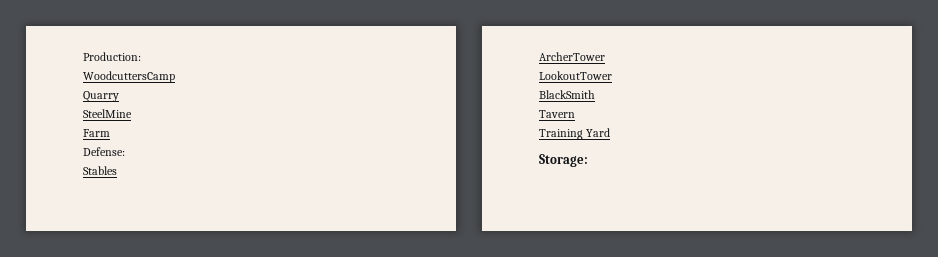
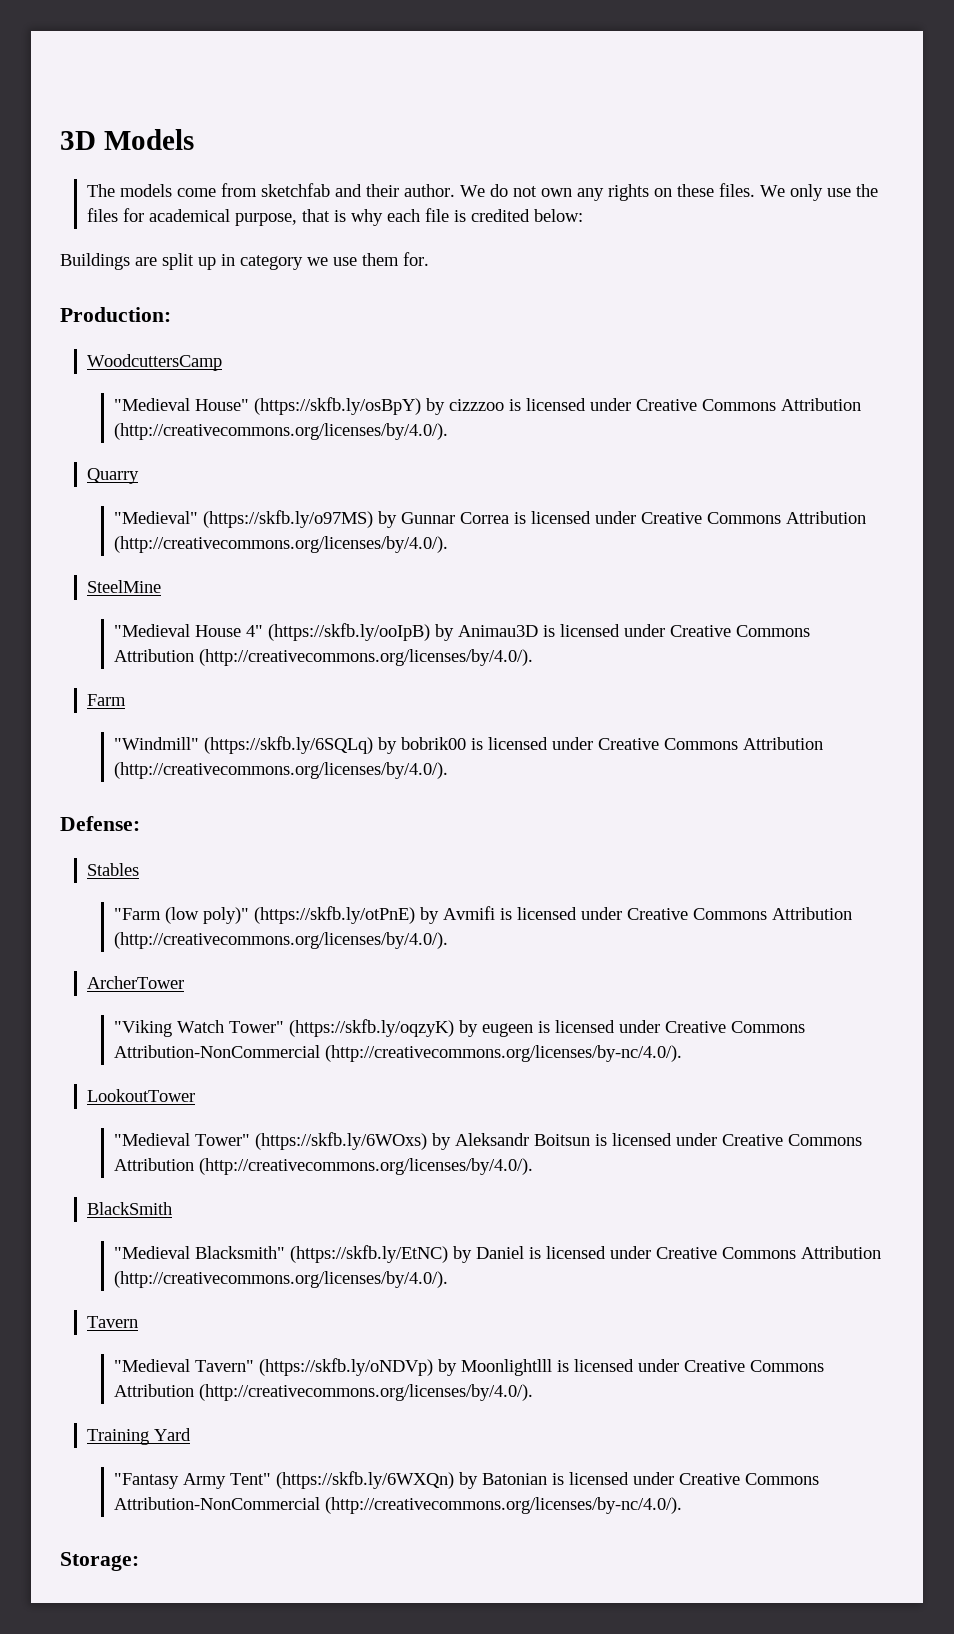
+ 3D Models
+ The models come from sketchfab and their author. We do not own any rights on these files. We only use the files for academical purpose, that is why each file is credited below:
+ Buildings are split up in category we use them for.
  Production:
  WoodcuttersCamp
+ "Medieval House" (https://skfb.ly/osBpY) by cizzzoo is licensed under Creative Commons Attribution (http://creativecommons.org/licenses/by/4.0/).
  Quarry
+ "Medieval" (https://skfb.ly/o97MS) by Gunnar Correa is licensed under Creative Commons Attribution (http://creativecommons.org/licenses/by/4.0/).
  SteelMine
+ "Medieval House 4" (https://skfb.ly/ooIpB) by Animau3D is licensed under Creative Commons Attribution (http://creativecommons.org/licenses/by/4.0/).
  Farm
+ "Windmill" (https://skfb.ly/6SQLq) by bobrik00 is licensed under Creative Commons Attribution (http://creativecommons.org/licenses/by/4.0/).
  Defense:
  Stables
+ "Farm (low poly)" (https://skfb.ly/otPnE) by Avmifi is licensed under Creative Commons Attribution (http://creativecommons.org/licenses/by/4.0/).
  ArcherTower
+ "Viking Watch Tower" (https://skfb.ly/oqzyK) by eugeen is licensed under Creative Commons Attribution-NonCommercial (http://creativecommons.org/licenses/by-nc/4.0/).
  LookoutTower
+ "Medieval Tower" (https://skfb.ly/6WOxs) by Aleksandr Boitsun is licensed under Creative Commons Attribution (http://creativecommons.org/licenses/by/4.0/).
  BlackSmith
+ "Medieval Blacksmith" (https://skfb.ly/EtNC) by Daniel is licensed under Creative Commons Attribution (http://creativecommons.org/licenses/by/4.0/).
  Tavern
+ "Medieval Tavern" (https://skfb.ly/oNDVp) by Moonlightlll is licensed under Creative Commons Attribution (http://creativecommons.org/licenses/by/4.0/).
  Training Yard
+ "Fantasy Army Tent" (https://skfb.ly/6WXQn) by Batonian is licensed under Creative Commons Attribution-NonCommercial (http://creativecommons.org/licenses/by-nc/4.0/).

